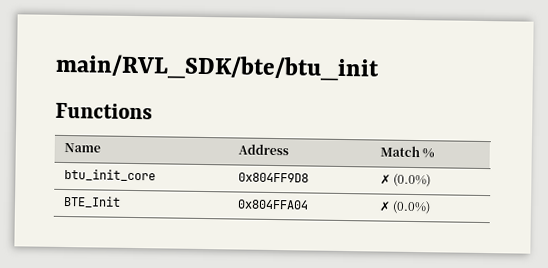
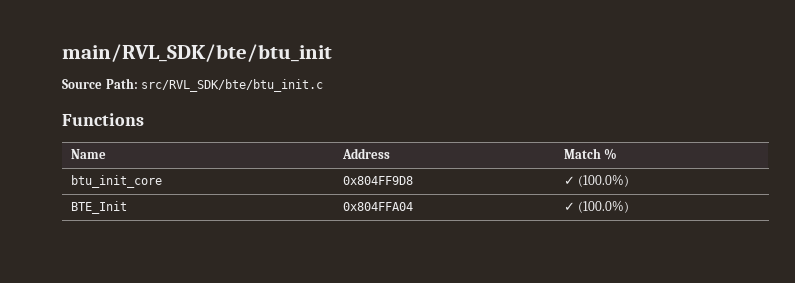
+ Source Path: src/RVL_SDK/bte/btu_init.c
- btu_init_core | 0x804FF9D8 | ✗ (0.0%)
+ btu_init_core | 0x804FF9D8 | ✓ (100.0%)
- BTE_Init | 0x804FFA04 | ✗ (0.0%)
+ BTE_Init | 0x804FFA04 | ✓ (100.0%)

